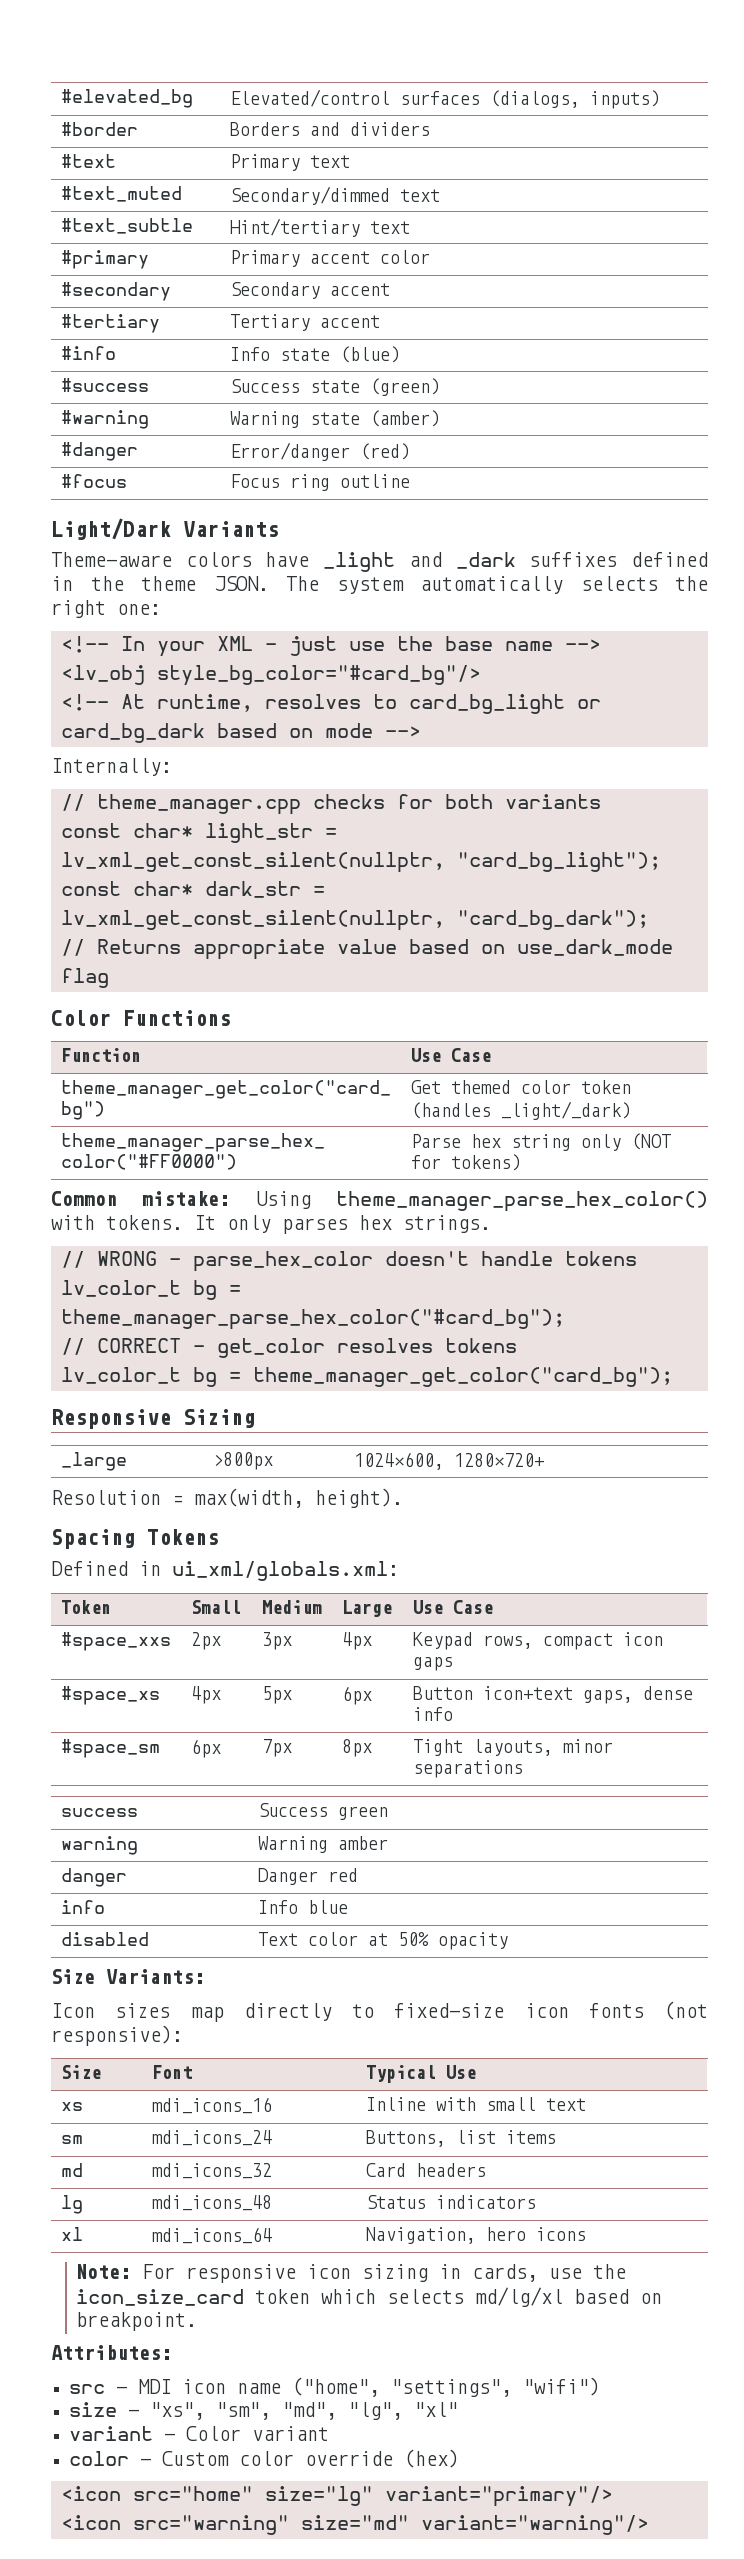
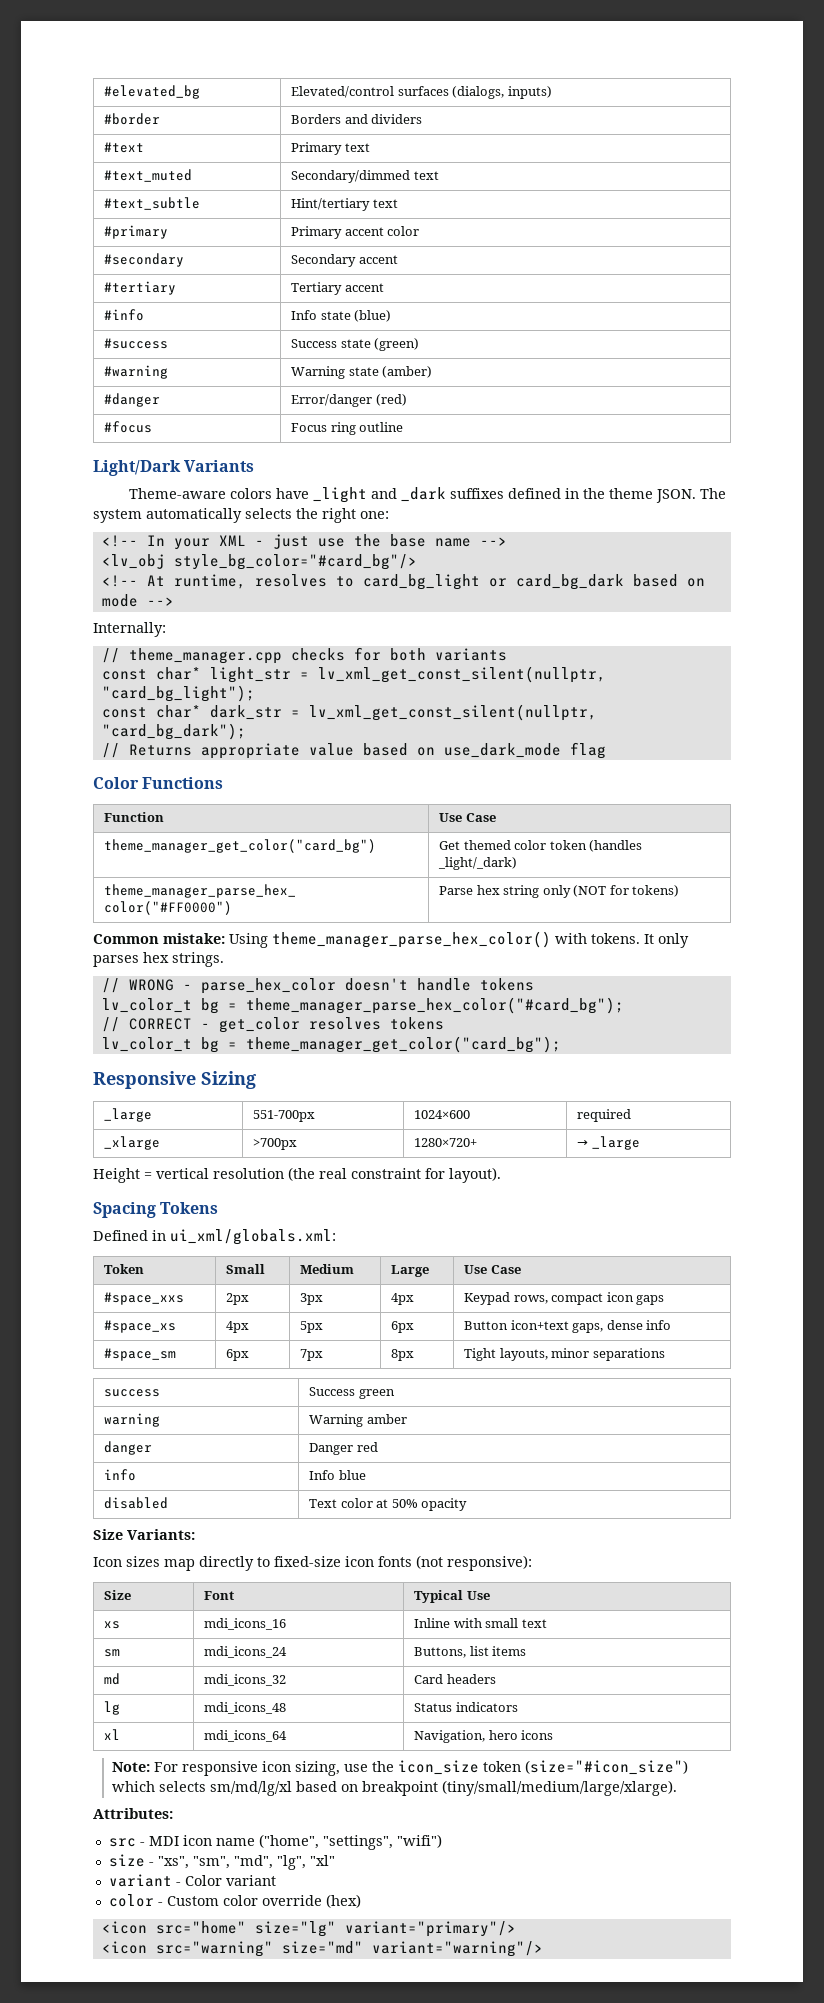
- _large | >800px | 1024×600, 1280×720+
- Resolution = max(width, height).
+ _large | 551-700px | 1024×600 | required
+ _xlarge | >700px | 1280×720+ | → _large
+ Height = vertical resolution (the real constraint for layout).
- Note: For responsive icon sizing in cards, use the icon_size_card token which selects md/lg/xl based on breakpoint.
+ Note: For responsive icon sizing, use the icon_size token (size="#icon_size") which selects sm/md/lg/xl based on breakpoint (tiny/small/medium/large/xlarge).

